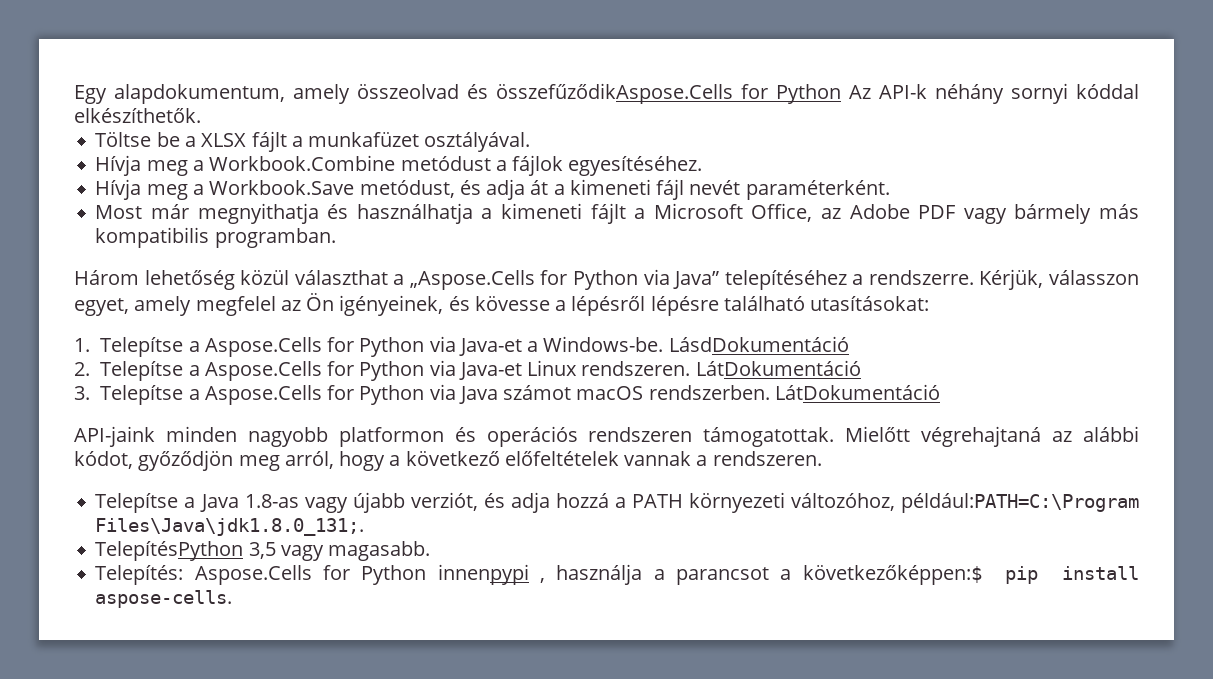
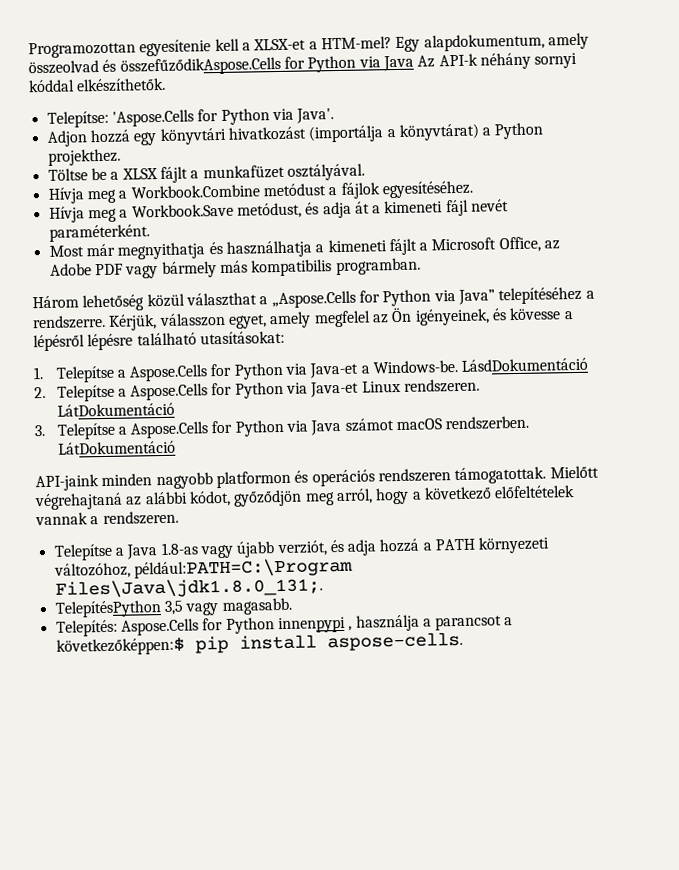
+ Programozottan egyesítenie kell a XLSX-et a HTM-mel?
- Egy alapdokumentum, amely összeolvad és összefűződikAspose.Cells for Python Az API-k néhány sornyi kóddal elkészíthetők.
+ Egy alapdokumentum, amely összeolvad és összefűződikAspose.Cells for Python via Java Az API-k néhány sornyi kóddal elkészíthetők.
+ Telepítse: 'Aspose.Cells for Python via Java'.
+ Adjon hozzá egy könyvtári hivatkozást (importálja a könyvtárat) a Python projekthez.

